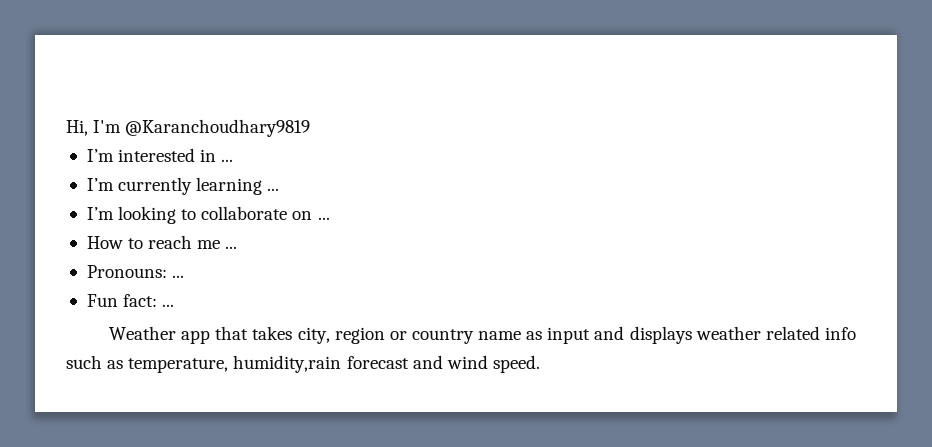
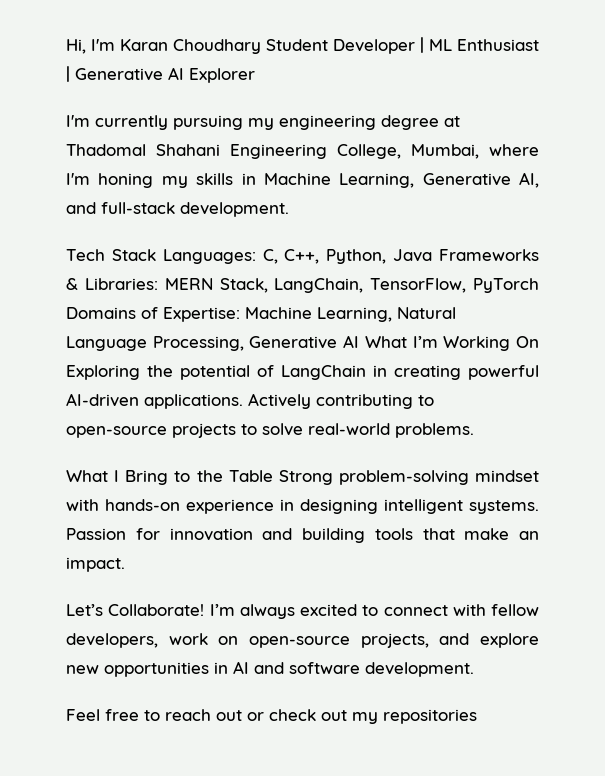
- Hi, I'm @Karanchoudhary9819
- I’m interested in ...
- I’m currently learning ...
- I’m looking to collaborate on ...
- How to reach me ...
- Pronouns: ...
- Fun fact: ...
- Weather app that takes city, region or country name as input and displays weather related info such as temperature, humidity,rain forecast and wind speed.
+ Hi, I'm Karan Choudhary Student Developer | ML Enthusiast | Generative AI Explorer
+ I'm currently pursuing my engineering degree at Thadomal Shahani Engineering College, Mumbai, where I'm honing my skills in Machine Learning, Generative AI, and full-stack development.
+ Tech Stack Languages: C, C++, Python, Java Frameworks & Libraries: MERN Stack, LangChain, TensorFlow, PyTorch Domains of Expertise: Machine Learning, Natural Language Processing, Generative AI What I’m Working On Exploring the potential of LangChain in creating powerful AI-driven applications. Actively contributing to open-source projects to solve real-world problems.
+ What I Bring to the Table Strong problem-solving mindset with hands-on experience in designing intelligent systems. Passion for innovation and building tools that make an impact.
+ Let’s Collaborate! I’m always excited to connect with fellow developers, work on open-source projects, and explore new opportunities in AI and software development.
+ Feel free to reach out or check out my repositories

